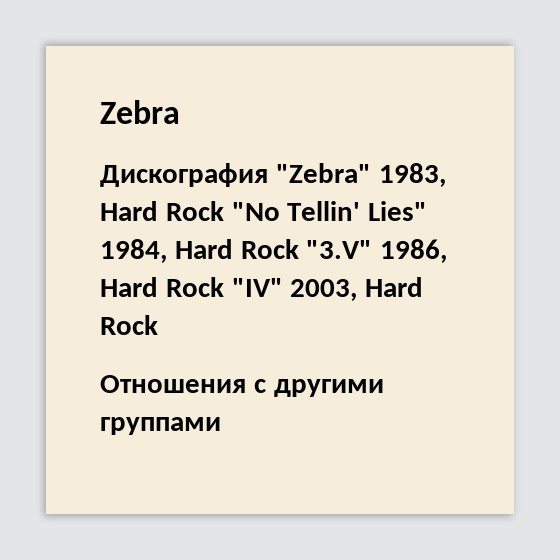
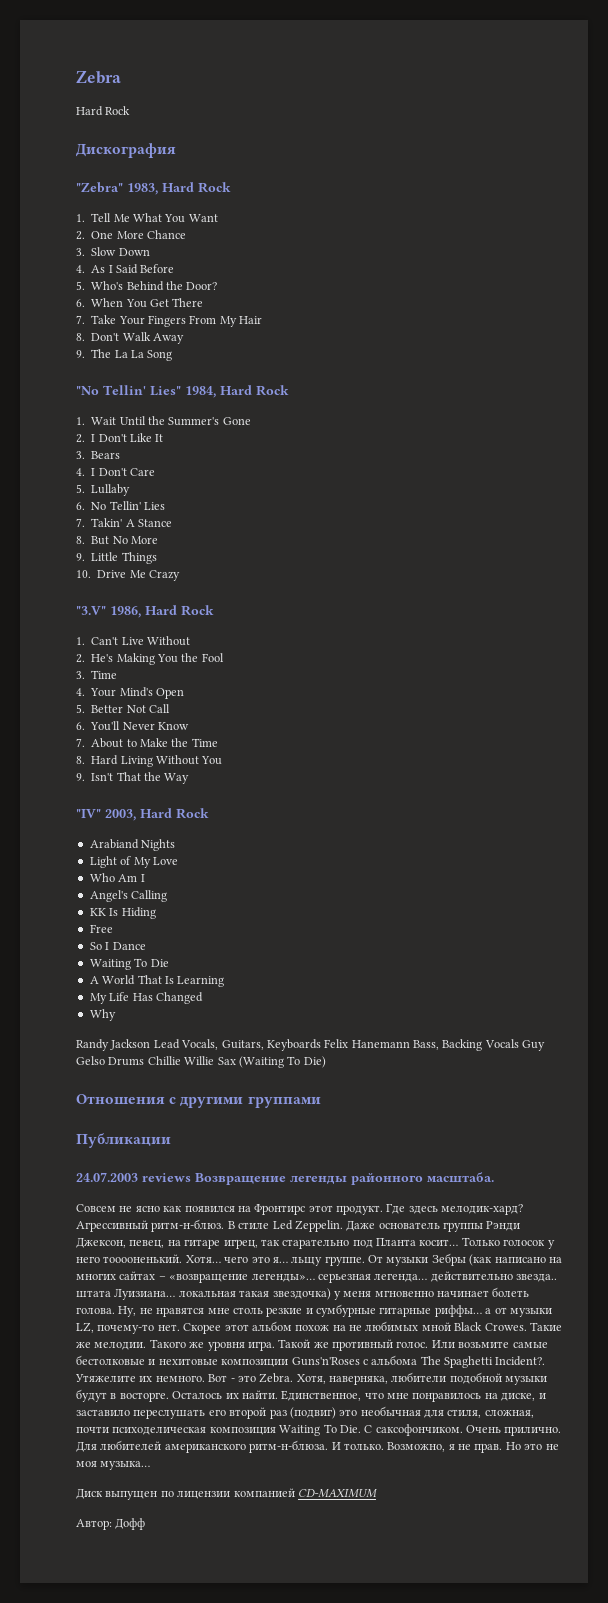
  Zebra
+ Hard Rock
- Дискография "Zebra" 1983, Hard Rock "No Tellin' Lies" 1984, Hard Rock "3.V" 1986, Hard Rock "IV" 2003, Hard Rock
+ Дискография
+ "Zebra" 1983, Hard Rock
+ 1. Tell Me What You Want
+ 2. One More Chance
+ 3. Slow Down
+ 4. As I Said Before
+ 5. Who's Behind the Door?
+ 6. When You Get There
+ 7. Take Your Fingers From My Hair
+ 8. Don't Walk Away
+ 9. The La La Song
+ "No Tellin' Lies" 1984, Hard Rock
+ 1. Wait Until the Summer's Gone
+ 2. I Don't Like It
+ 3. Bears
+ 4. I Don't Care
+ 5. Lullaby
+ 6. No Tellin' Lies
+ 7. Takin' A Stance
+ 8. But No More
+ 9. Little Things
+ 10. Drive Me Crazy
+ "3.V" 1986, Hard Rock
+ 1. Can't Live Without
+ 2. He's Making You the Fool
+ 3. Time
+ 4. Your Mind's Open
+ 5. Better Not Call
+ 6. You'll Never Know
+ 7. About to Make the Time
+ 8. Hard Living Without You
+ 9. Isn't That the Way
+ "IV" 2003, Hard Rock
+ Arabiand Nights
+ Light of My Love
+ Who Am I
+ Angel's Calling
+ KK Is Hiding
+ Free
+ So I Dance
+ Waiting To Die
+ A World That Is Learning
+ My Life Has Changed
+ Why
+ Randy Jackson Lead Vocals, Guitars, Keyboards Felix Hanemann Bass, Backing Vocals Guy Gelso Drums Chillie Willie Sax (Waiting To Die)
  Отношения с другими группами
+ Публикации
+ 24.07.2003 reviews Возвращение легенды районного масштаба.
+ Совсем не ясно как появился на Фронтирс этот продукт. Где здесь мелодик-хард? Агрессивный ритм-н-блюз. В стиле Led Zeppelin. Даже основатель группы Рэнди Джексон, певец, на гитаре игрец, так старательно под Планта косит… Только голосок у него тооооненький. Хотя… чего это я… льщу группе. От музыки Зебры (как написано на многих сайтах – «возвращение легенды»… серьезная легенда… действительно звезда.. штата Луизиана… локальная такая звездочка) у меня мгновенно начинает болеть голова. Ну, не нравятся мне столь резкие и сумбурные гитарные риффы… а от музыки LZ, почему-то нет. Скорее этот альбом похож на не любимых мной Black Crowes. Такие же мелодии. Такого же уровня игра. Такой же противный голос. Или возьмите самые бестолковые и нехитовые композиции Guns'n'Roses с альбома The Spaghetti Incident?. Утяжелите их немного. Вот - это Zebra. Хотя, наверняка, любители подобной музыки будут в восторге. Осталось их найти. Единственное, что мне понравилось на диске, и заставило переслушать его второй раз (подвиг) это необычная для стиля, сложная, почти психоделическая композиция Waiting To Die. С саксофончиком. Очень прилично. Для любителей американского ритм-н-блюза. И только. Возможно, я не прав. Но это не моя музыка…
+ Диск выпущен по лицензии компанией CD-MAXIMUM
+ Автор: Дофф

